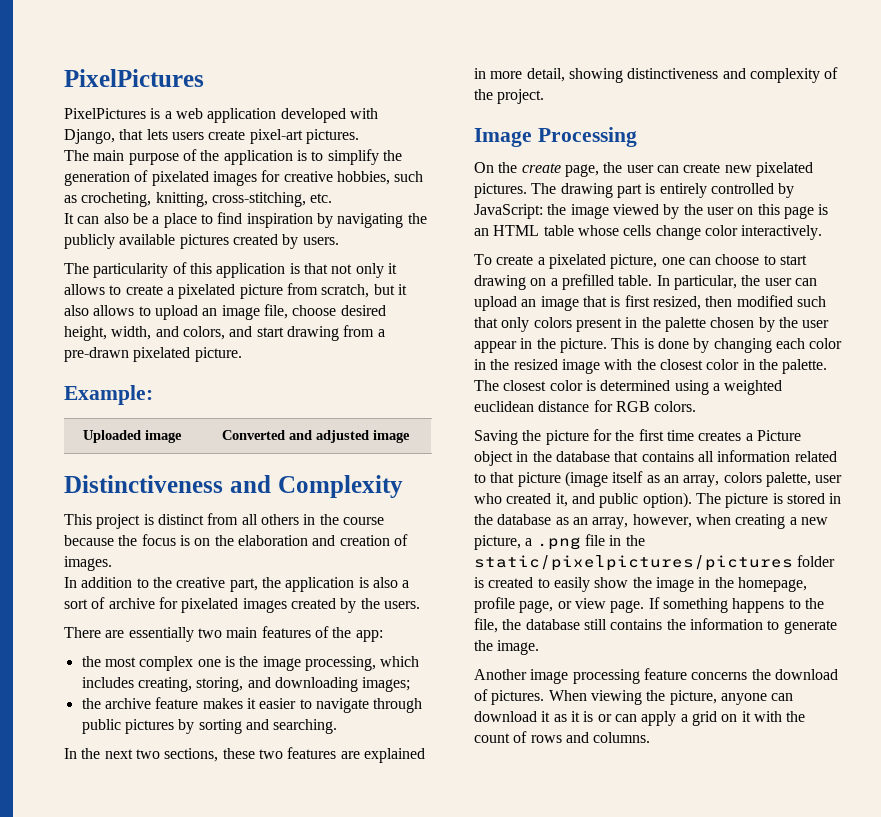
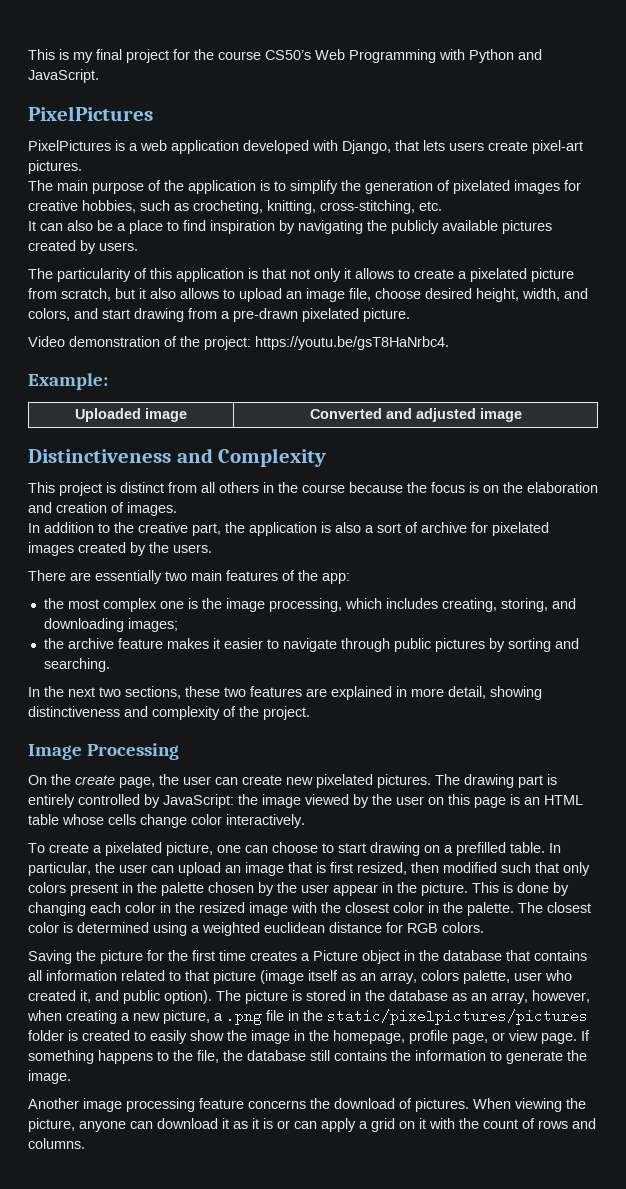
+ This is my final project for the course CS50’s Web Programming with Python and JavaScript.
+ Video demonstration of the project: https://youtu.be/gsT8HaNrbc4.

